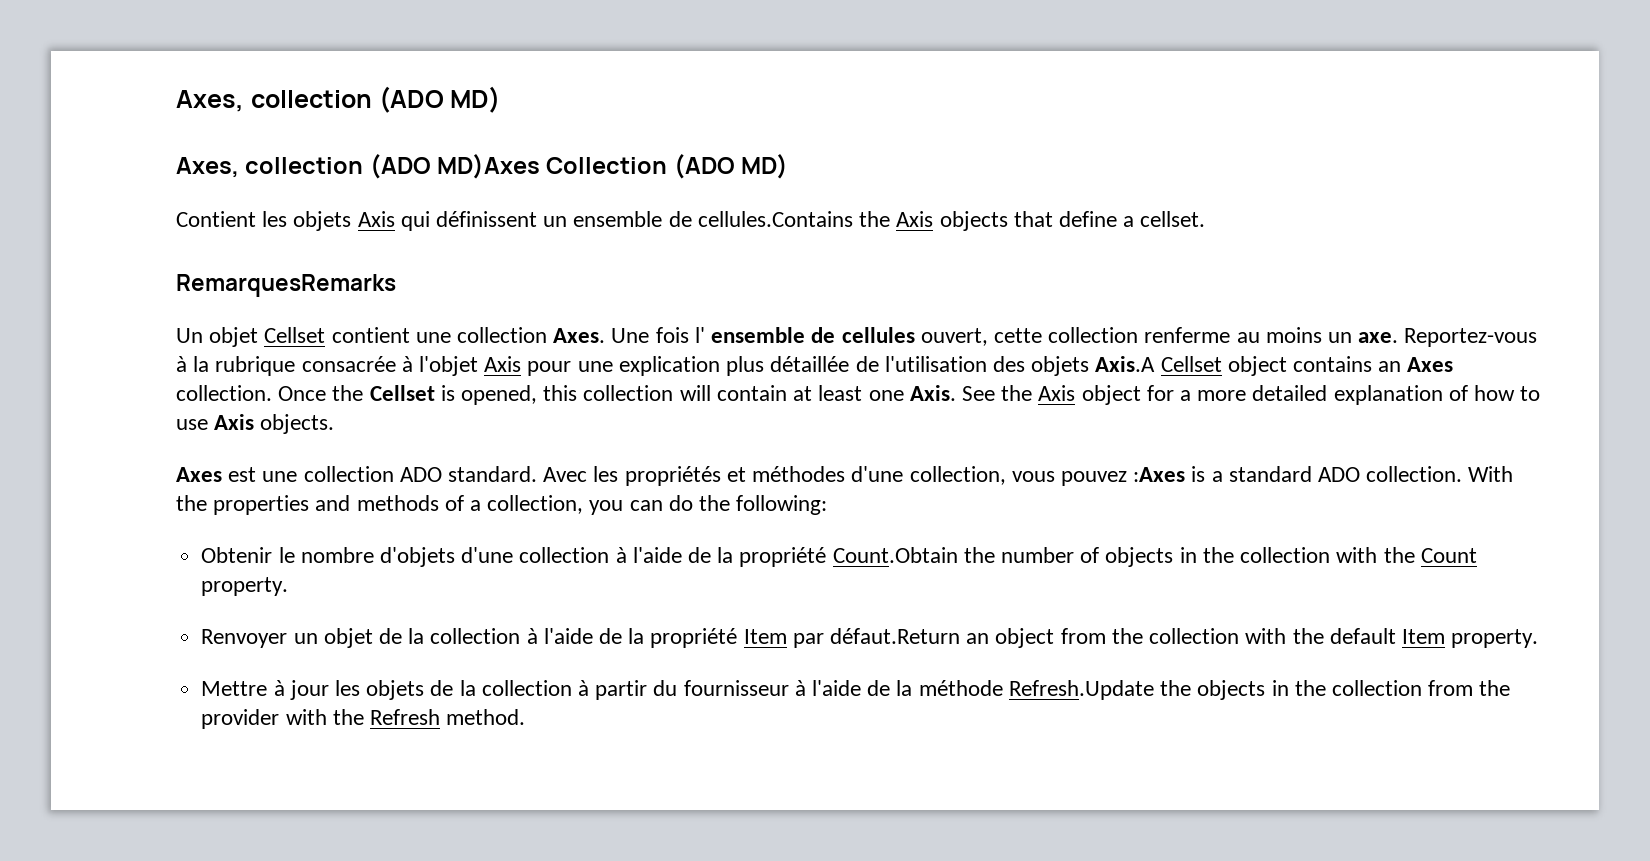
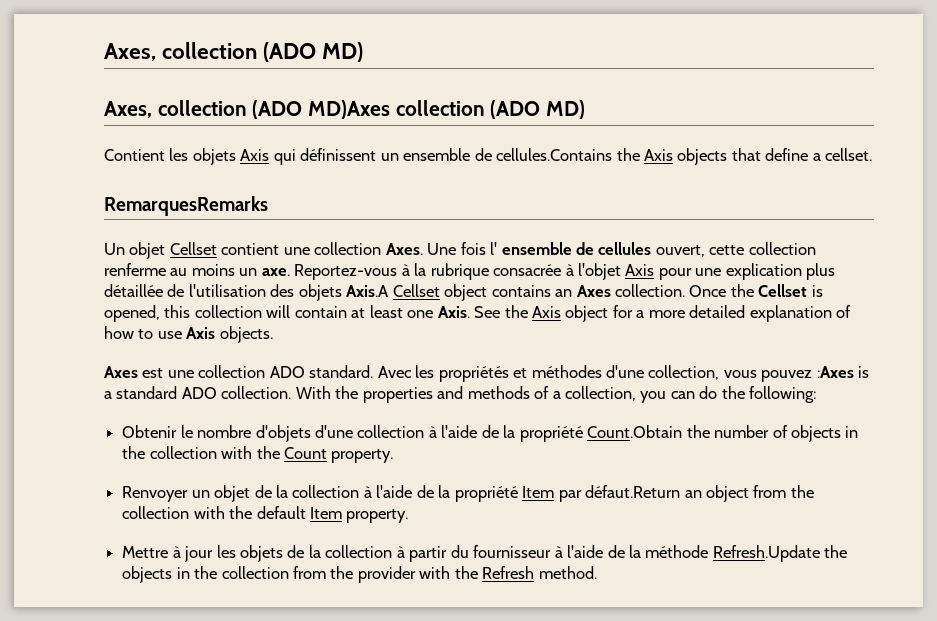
- Axes, collection (ADO MD)Axes Collection (ADO MD)
+ Axes, collection (ADO MD)Axes collection (ADO MD)

